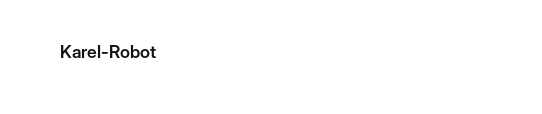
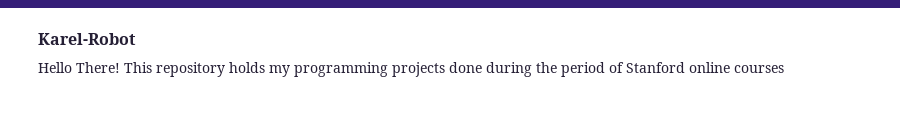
+ Hello There! This repository holds my programming projects done during the period of Stanford online courses

